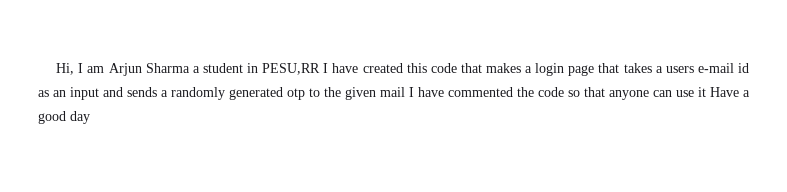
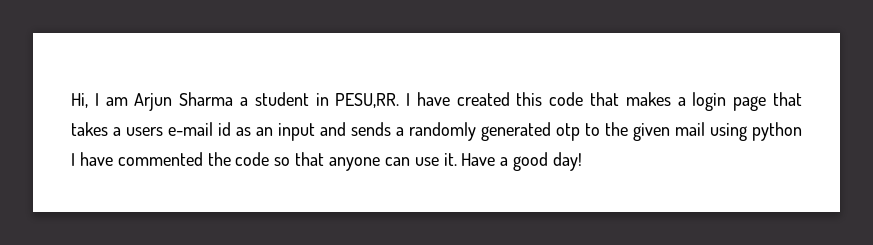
- Hi, I am Arjun Sharma a student in PESU,RR I have created this code that makes a login page that takes a users e-mail id as an input and sends a randomly generated otp to the given mail I have commented the code so that anyone can use it Have a good day
+ Hi, I am Arjun Sharma a student in PESU,RR. I have created this code that makes a login page that takes a users e-mail id as an input and sends a randomly generated otp to the given mail using python I have commented the code so that anyone can use it. Have a good day!

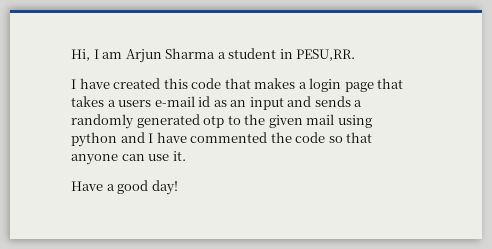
- Hi, I am Arjun Sharma a student in PESU,RR. I have created this code that makes a login page that takes a users e-mail id as an input and sends a randomly generated otp to the given mail using python I have commented the code so that anyone can use it. Have a good day!
+ Hi, I am Arjun Sharma a student in PESU,RR.
+ I have created this code that makes a login page that takes a users e-mail id as an input and sends a randomly generated otp to the given mail using python and I have commented the code so that anyone can use it.
+ Have a good day!

